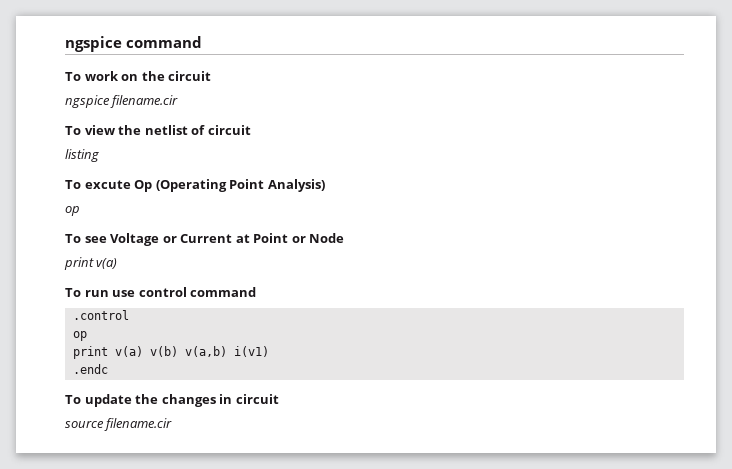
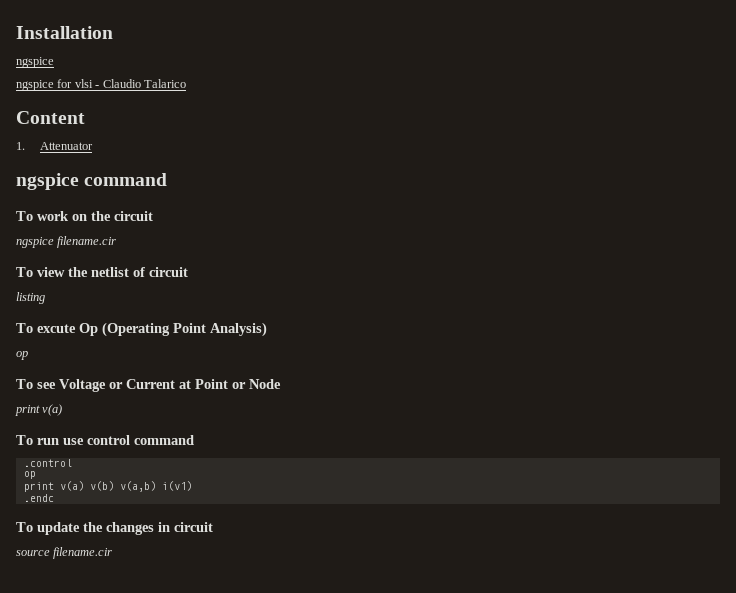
+ Installation
+ ngspice
+ ngspice for vlsi - Claudio Talarico
+ Content
+ 1. Attenuator

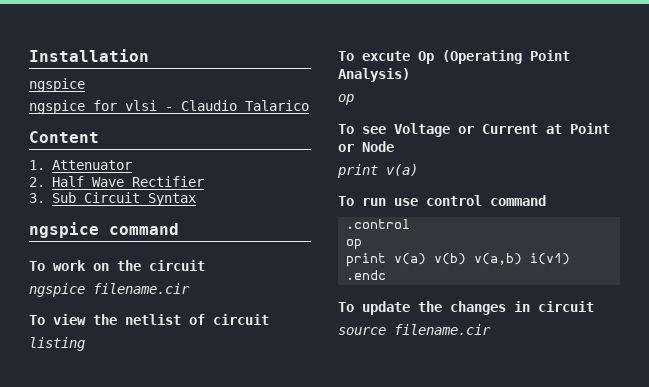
+ 2. Half Wave Rectifier
+ 3. Sub Circuit Syntax

